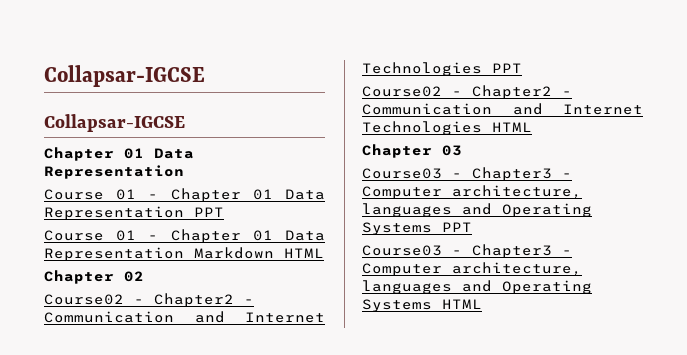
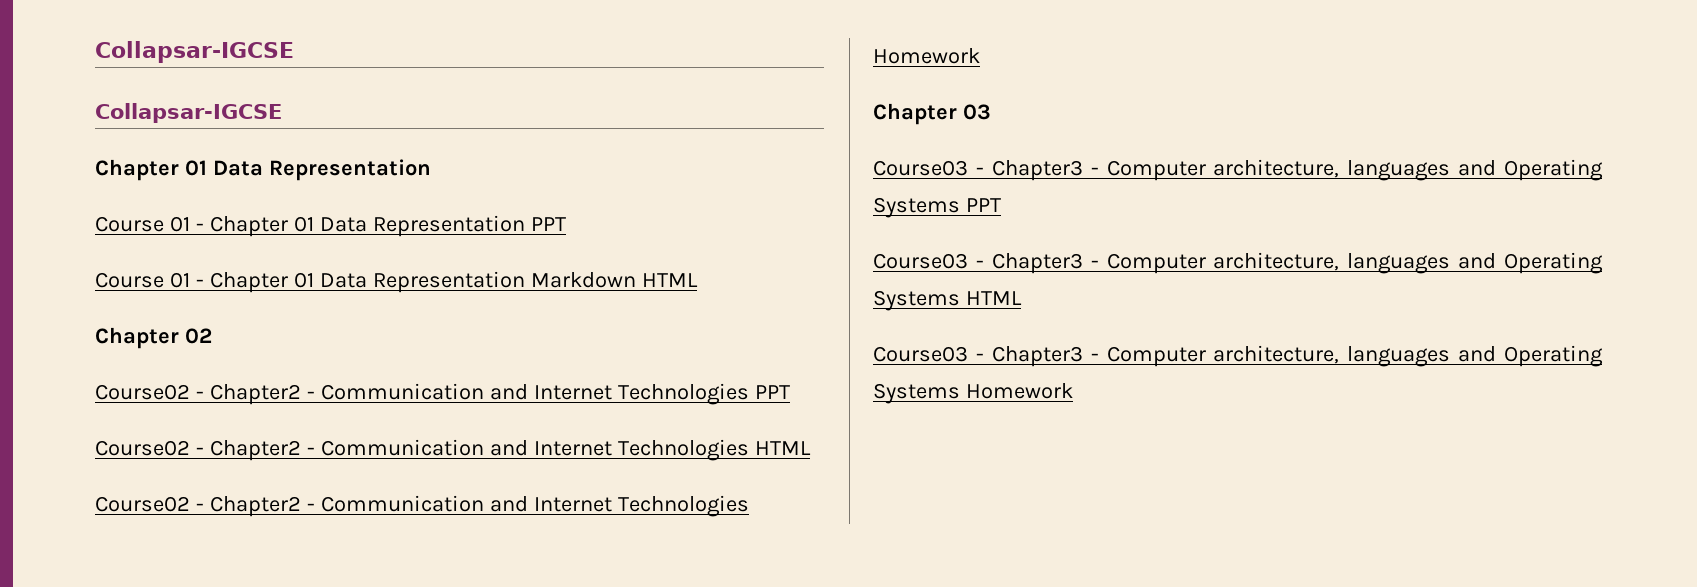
+ Course02 - Chapter2 - Communication and Internet Technologies Homework
+ Course03 - Chapter3 - Computer architecture, languages and Operating Systems Homework

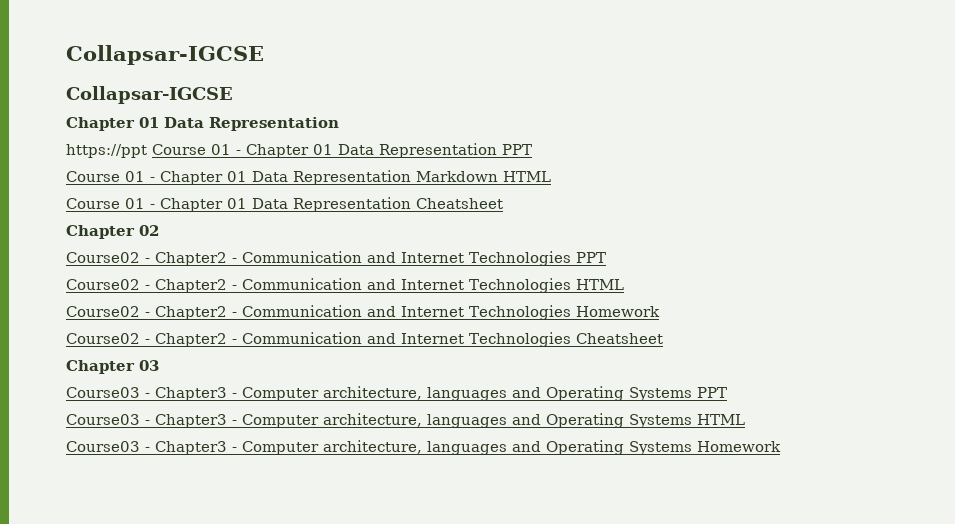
- Course 01 - Chapter 01 Data Representation PPT
+ https://ppt Course 01 - Chapter 01 Data Representation PPT
+ Course 01 - Chapter 01 Data Representation Cheatsheet
+ Course02 - Chapter2 - Communication and Internet Technologies Cheatsheet

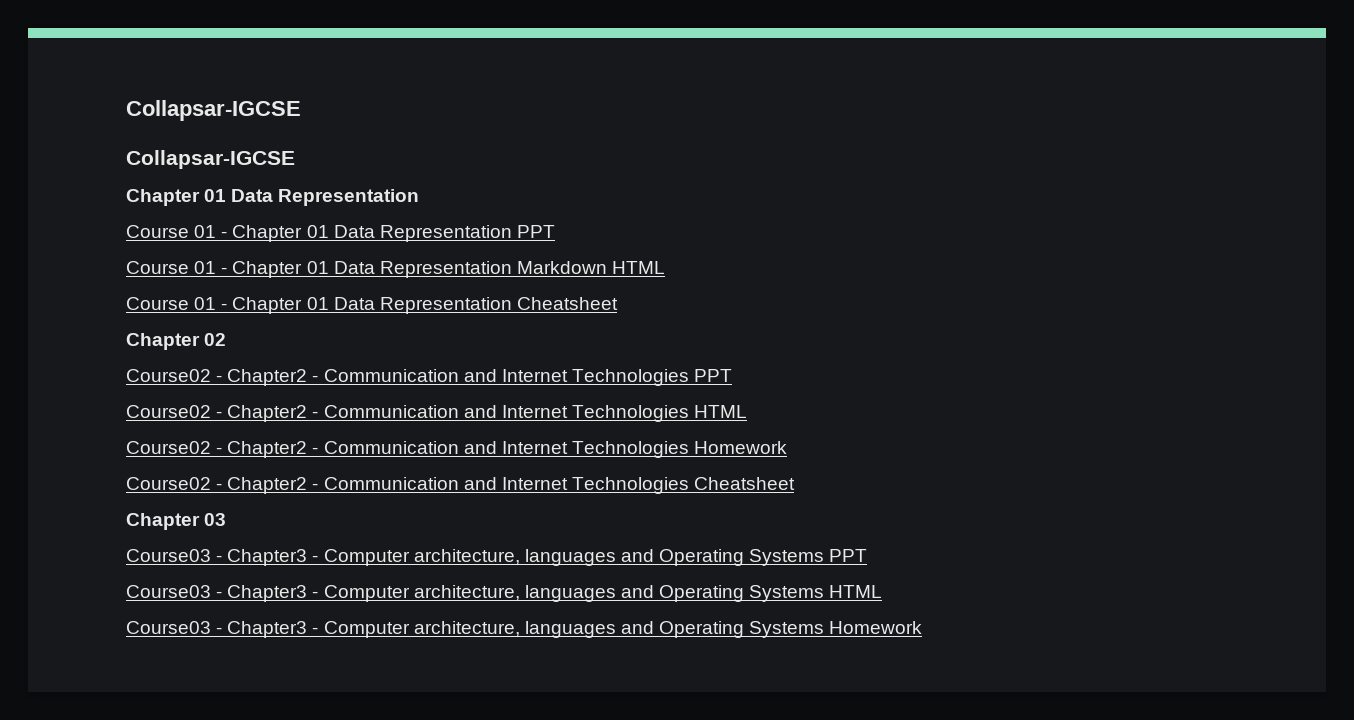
- https://ppt Course 01 - Chapter 01 Data Representation PPT
+ Course 01 - Chapter 01 Data Representation PPT

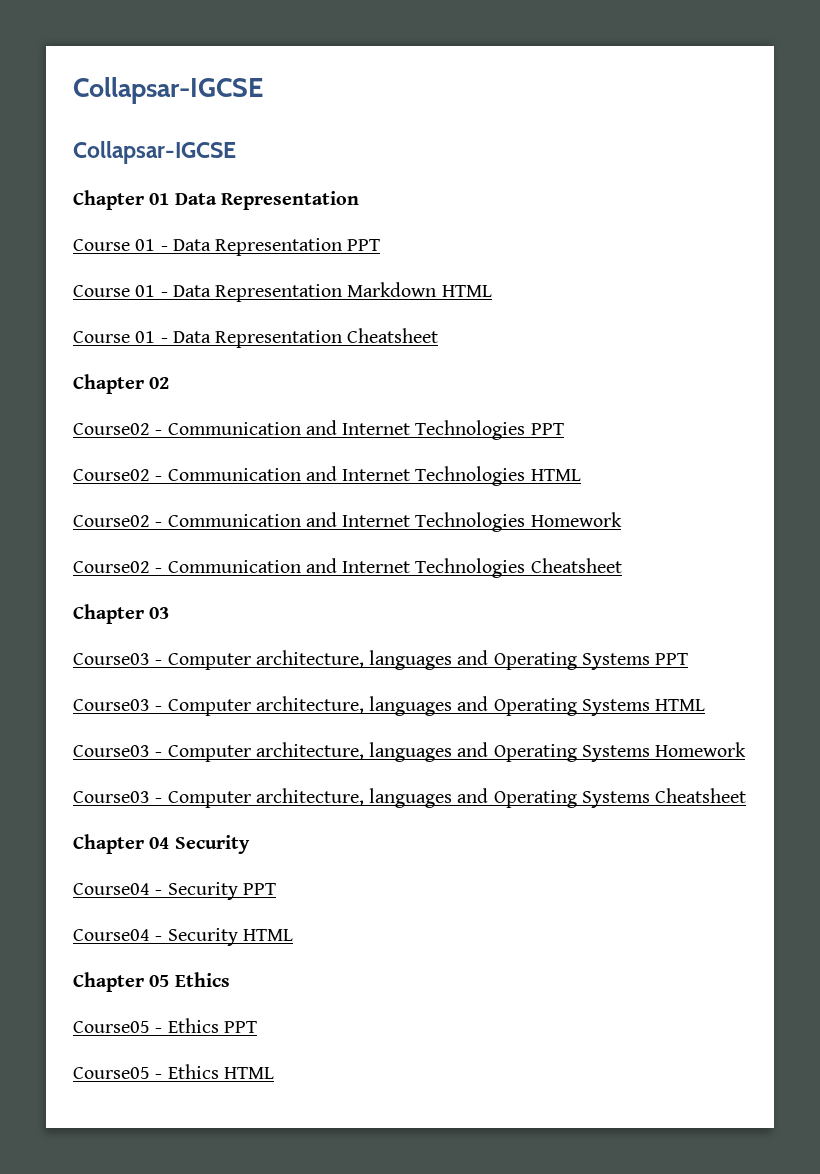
- Course 01 - Chapter 01 Data Representation PPT
+ Course 01 - Data Representation PPT
- Course 01 - Chapter 01 Data Representation Markdown HTML
+ Course 01 - Data Representation Markdown HTML
- Course 01 - Chapter 01 Data Representation Cheatsheet
+ Course 01 - Data Representation Cheatsheet
- Course02 - Chapter2 - Communication and Internet Technologies PPT
+ Course02 - Communication and Internet Technologies PPT
- Course02 - Chapter2 - Communication and Internet Technologies HTML
+ Course02 - Communication and Internet Technologies HTML
- Course02 - Chapter2 - Communication and Internet Technologies Homework
+ Course02 - Communication and Internet Technologies Homework
- Course02 - Chapter2 - Communication and Internet Technologies Cheatsheet
+ Course02 - Communication and Internet Technologies Cheatsheet
- Course03 - Chapter3 - Computer architecture, languages and Operating Systems PPT
+ Course03 - Computer architecture, languages and Operating Systems PPT
- Course03 - Chapter3 - Computer architecture, languages and Operating Systems HTML
+ Course03 - Computer architecture, languages and Operating Systems HTML
- Course03 - Chapter3 - Computer architecture, languages and Operating Systems Homework
+ Course03 - Computer architecture, languages and Operating Systems Homework
+ Course03 - Computer architecture, languages and Operating Systems Cheatsheet
+ Chapter 04 Security
+ Course04 - Security PPT
+ Course04 - Security HTML
+ Chapter 05 Ethics
+ Course05 - Ethics PPT
+ Course05 - Ethics HTML

